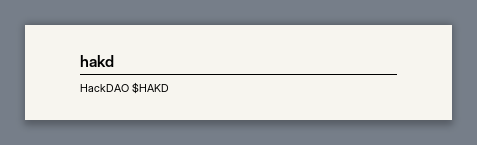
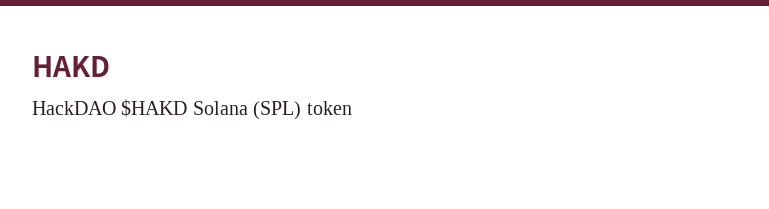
- hakd
+ HAKD
- HackDAO $HAKD
+ HackDAO $HAKD Solana (SPL) token

